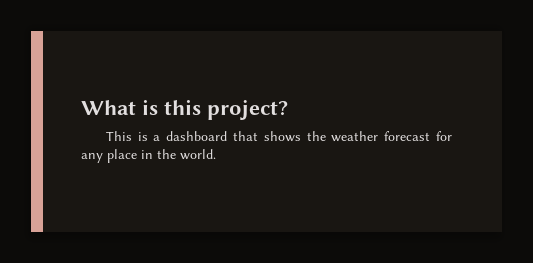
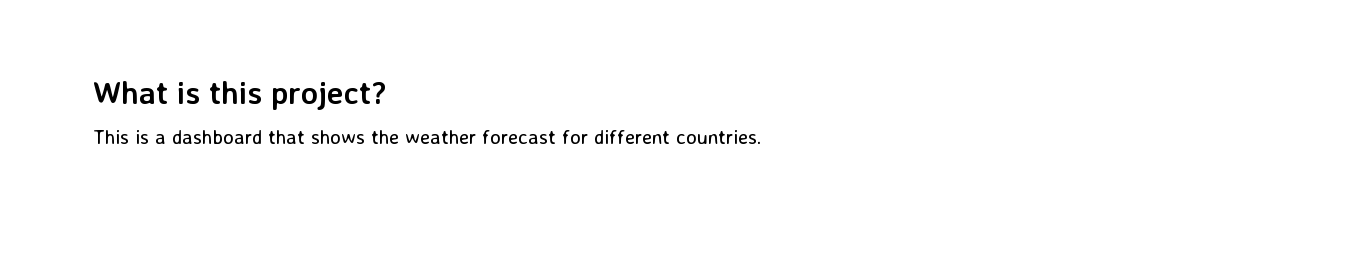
- This is a dashboard that shows the weather forecast for any place in the world.
+ This is a dashboard that shows the weather forecast for different countries.

